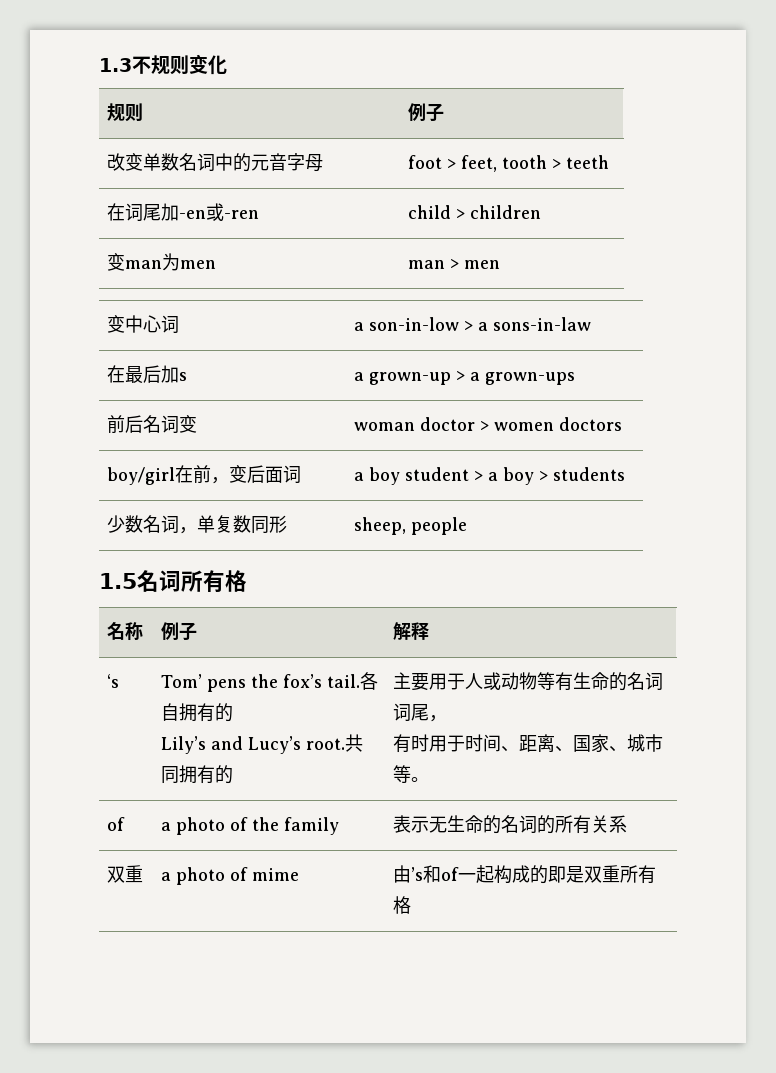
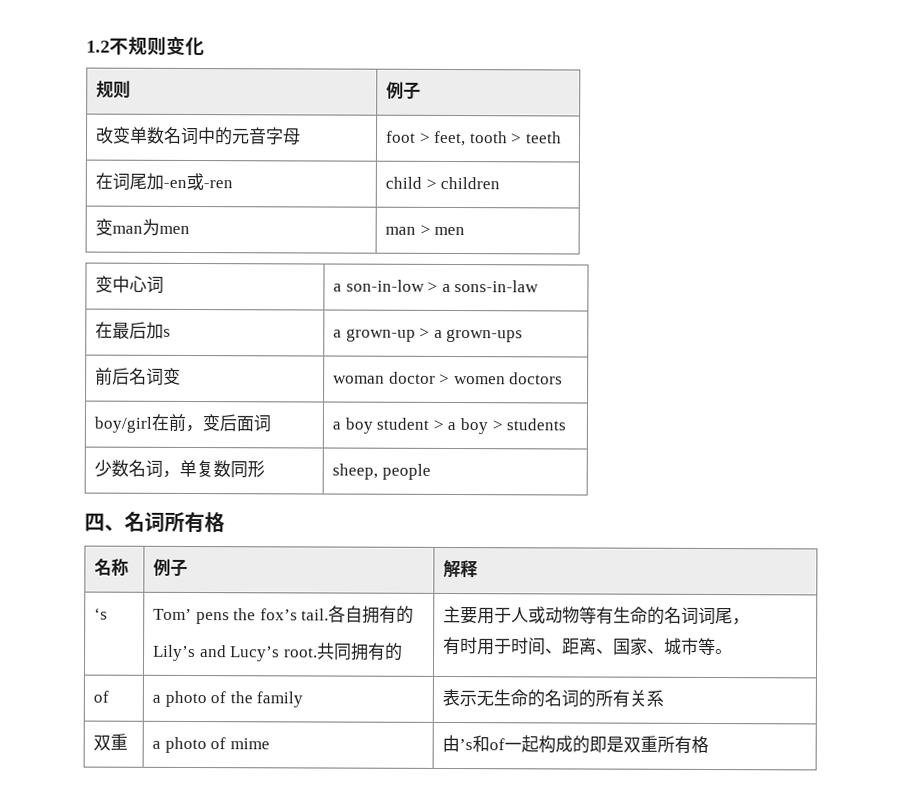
- 1.3不规则变化
+ 1.2不规则变化
- 1.5名词所有格
+ 四、名词所有格

